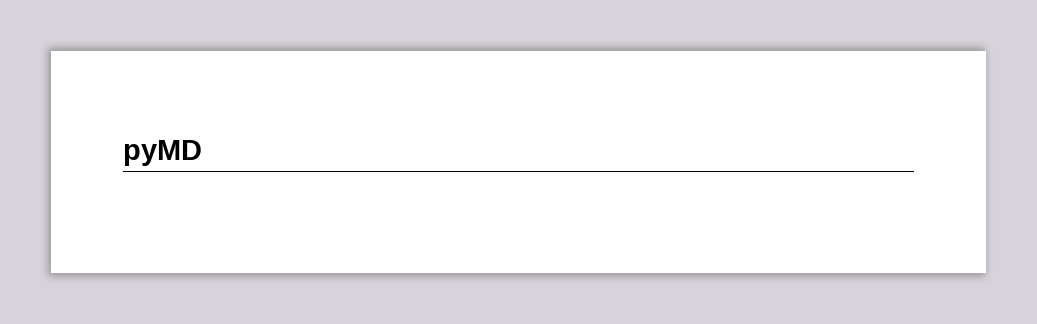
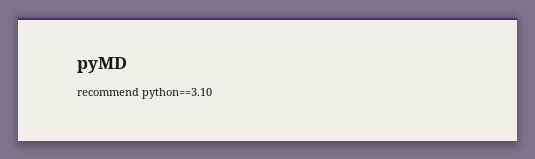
+ recommend python==3.10

